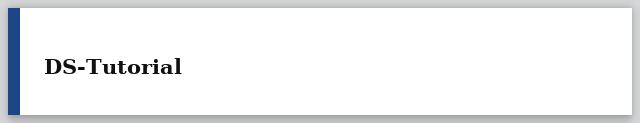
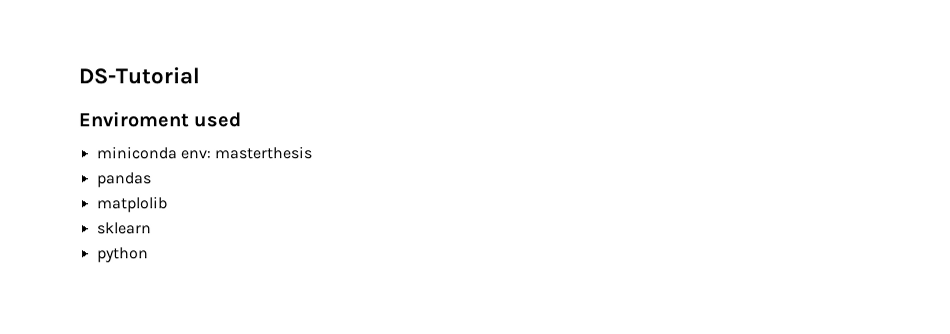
+ Enviroment used
+ miniconda env: masterthesis
+ pandas
+ matplolib
+ sklearn
+ python

